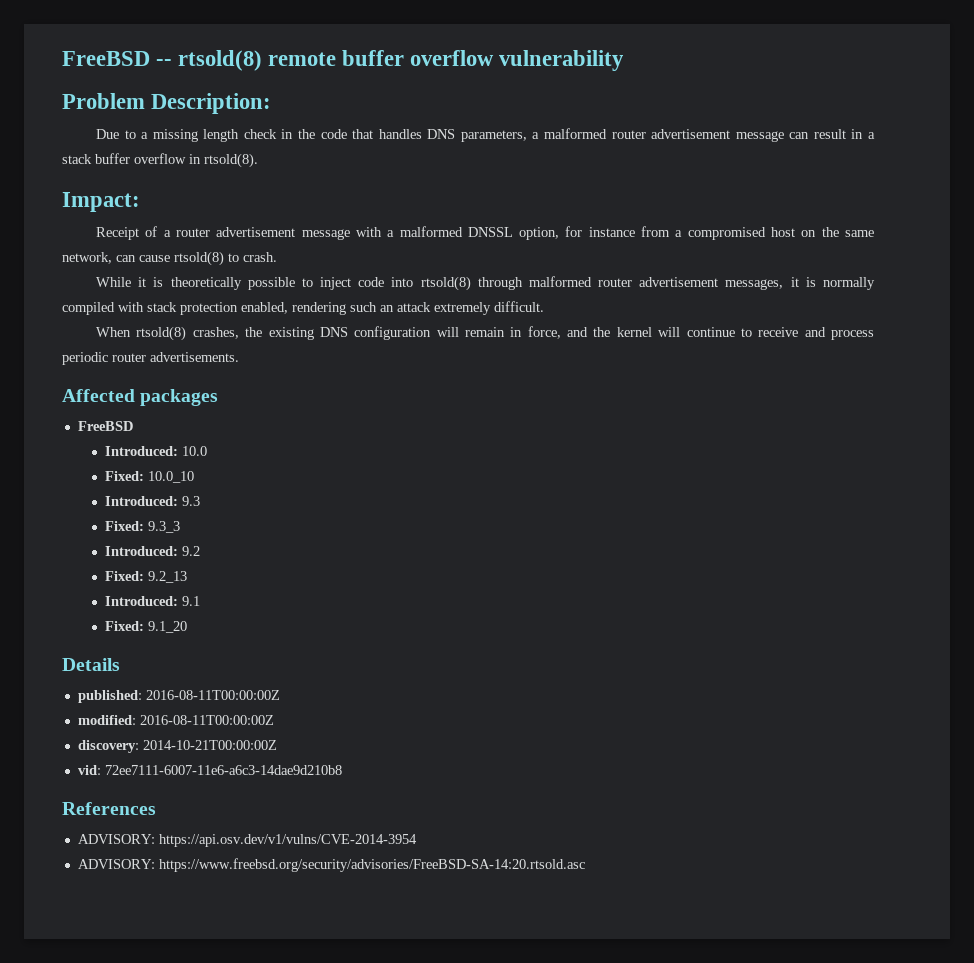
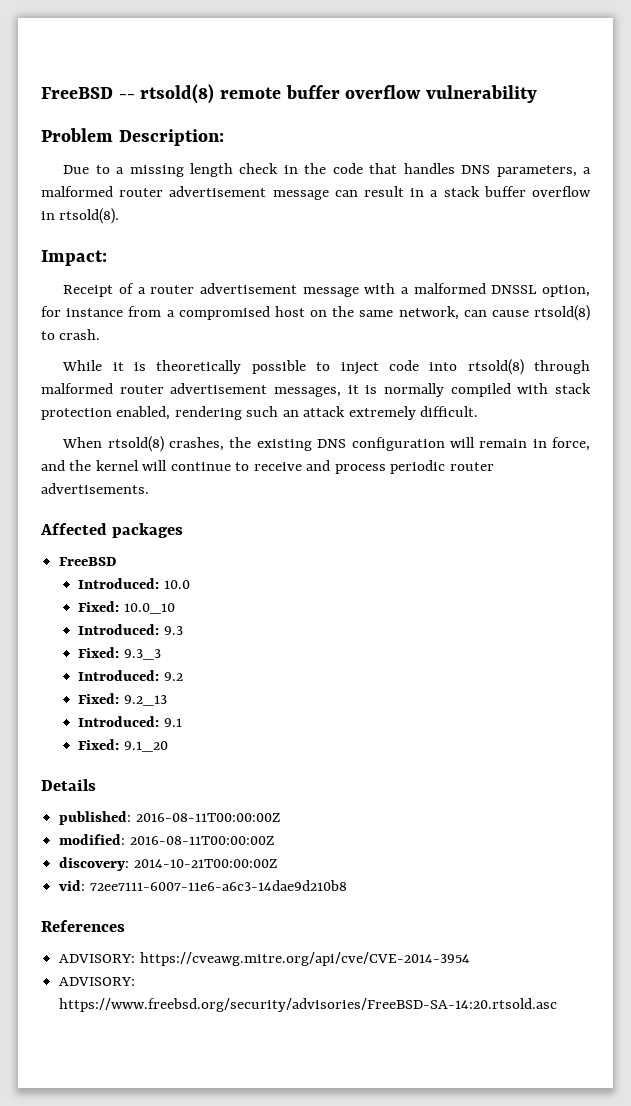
- ADVISORY: https://api.osv.dev/v1/vulns/CVE-2014-3954
+ ADVISORY: https://cveawg.mitre.org/api/cve/CVE-2014-3954

